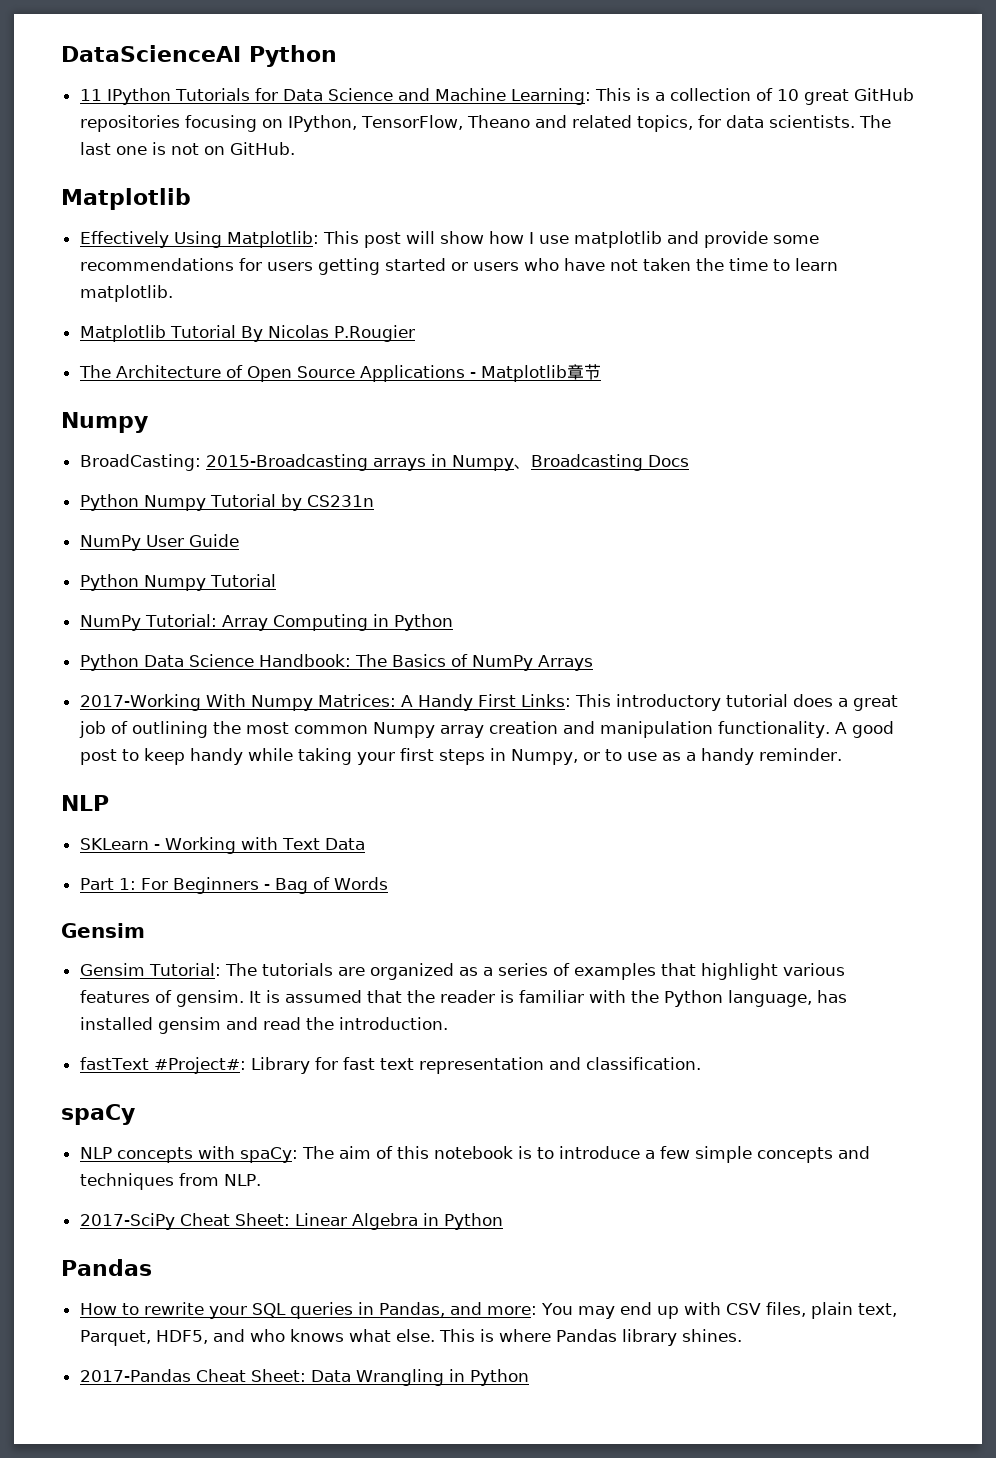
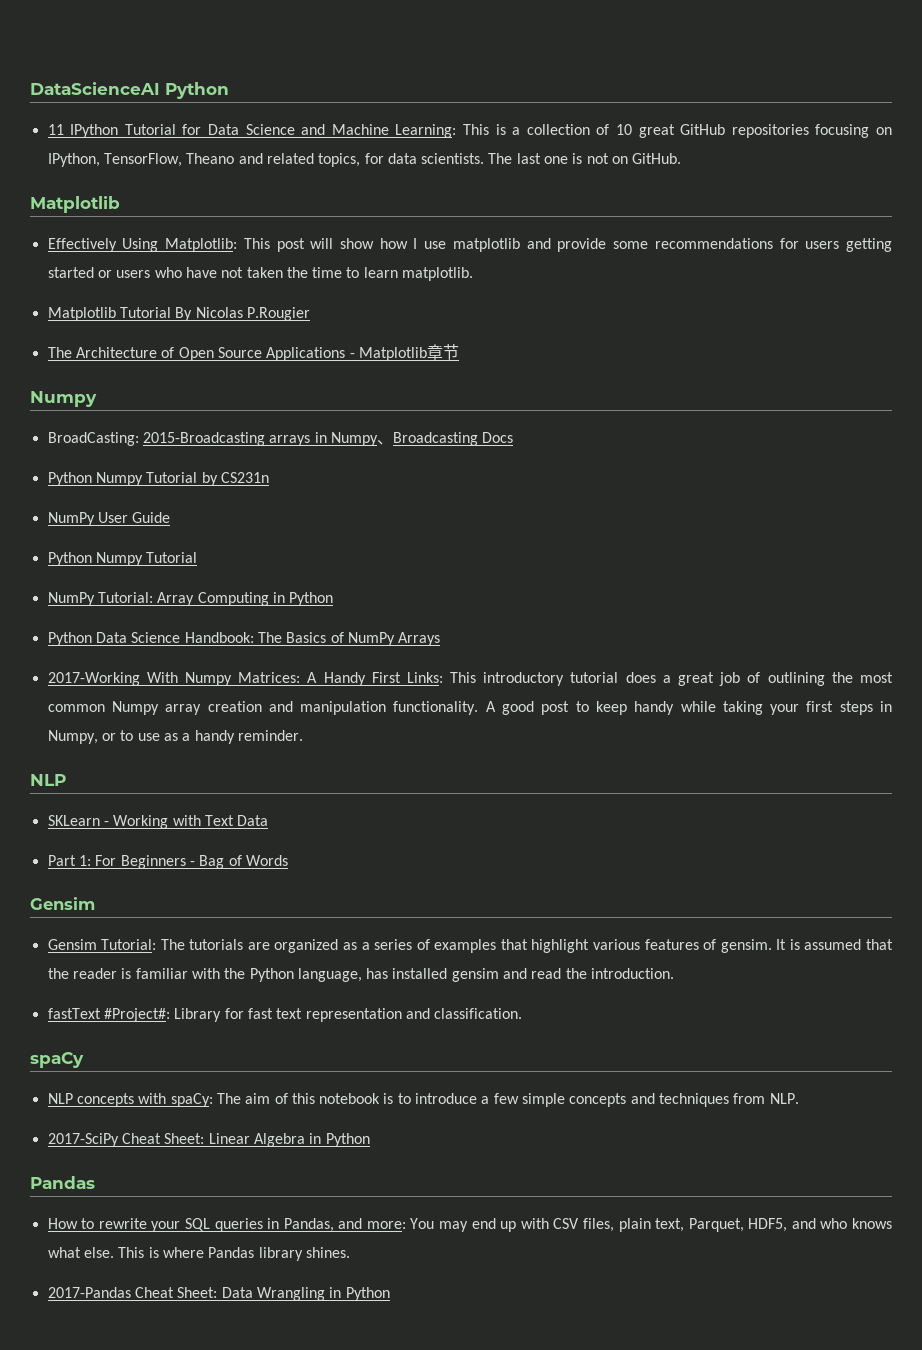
- 11 IPython Tutorials for Data Science and Machine Learning: This is a collection of 10 great GitHub repositories focusing on IPython, TensorFlow, Theano and related topics, for data scientists.
+ 11 IPython Tutorial for Data Science and Machine Learning: This is a collection of 10 great GitHub repositories focusing on IPython, TensorFlow, Theano and related topics, for data scientists.

